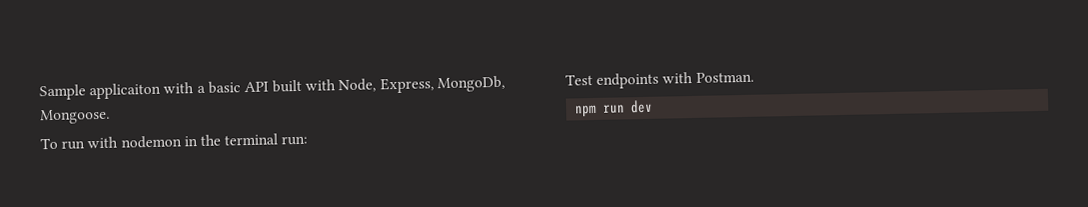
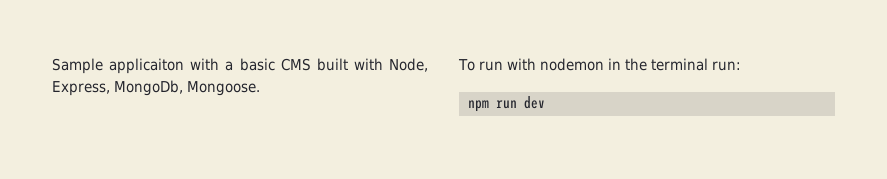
- Sample applicaiton with a basic API built with Node, Express, MongoDb, Mongoose.
+ Sample applicaiton with a basic CMS built with Node, Express, MongoDb, Mongoose.
- Test endpoints with Postman.

